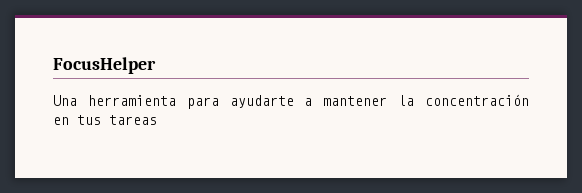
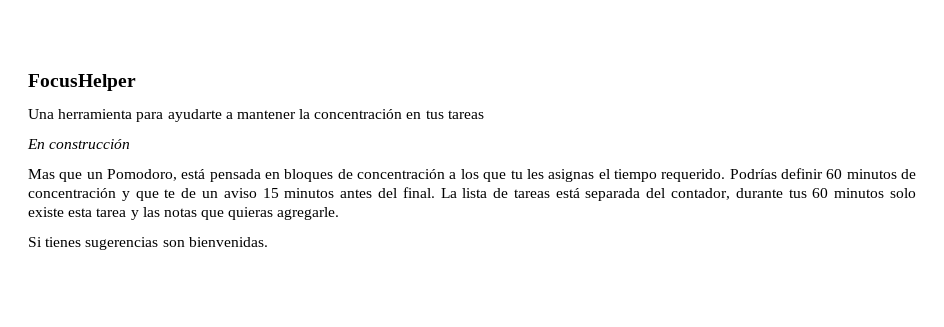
+ En construcción
+ Mas que un Pomodoro, está pensada en bloques de concentración a los que tu les asignas el tiempo requerido. Podrías definir 60 minutos de concentración y que te de un aviso 15 minutos antes del final. La lista de tareas está separada del contador, durante tus 60 minutos solo existe esta tarea y las notas que quieras agregarle.
+ Si tienes sugerencias son bienvenidas.

